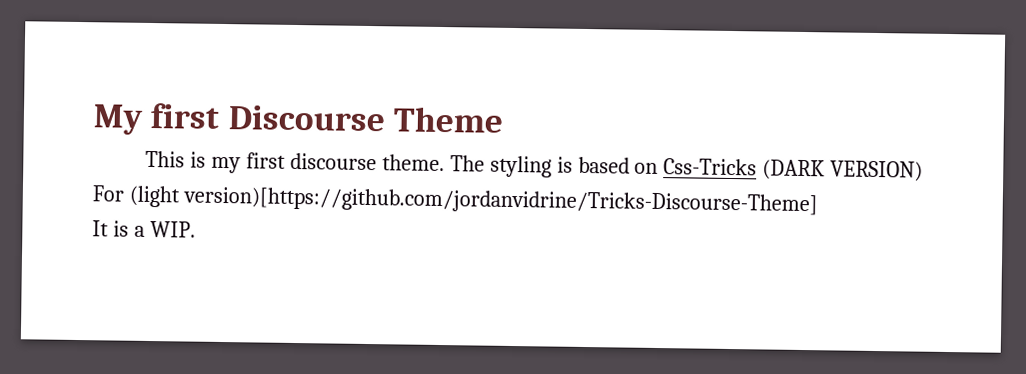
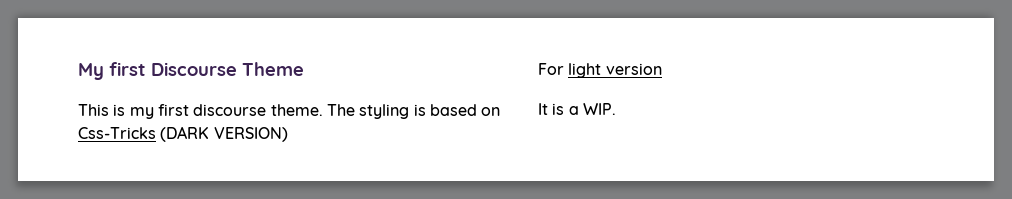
- For (light version)[https://github.com/jordanvidrine/Tricks-Discourse-Theme]
+ For light version

